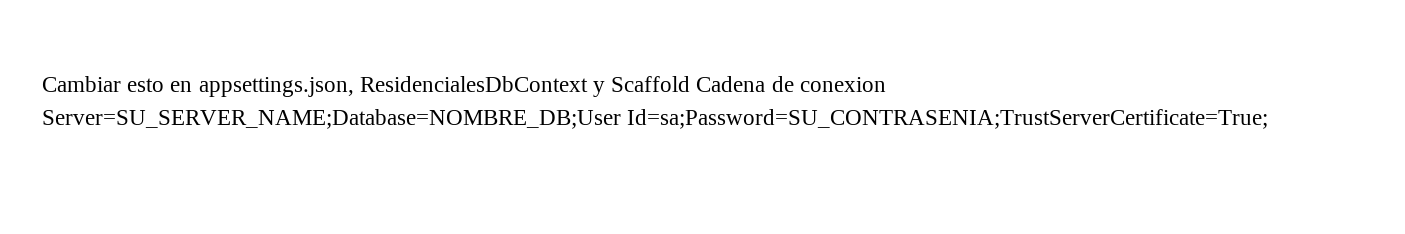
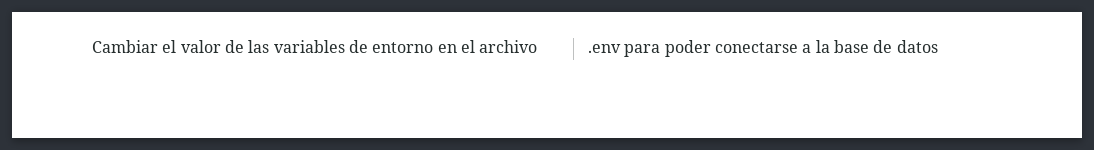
- Cambiar esto en appsettings.json, ResidencialesDbContext y Scaffold Cadena de conexion Server=SU_SERVER_NAME;Database=NOMBRE_DB;User Id=sa;Password=SU_CONTRASENIA;TrustServerCertificate=True;
+ Cambiar el valor de las variables de entorno en el archivo .env para poder conectarse a la base de datos

